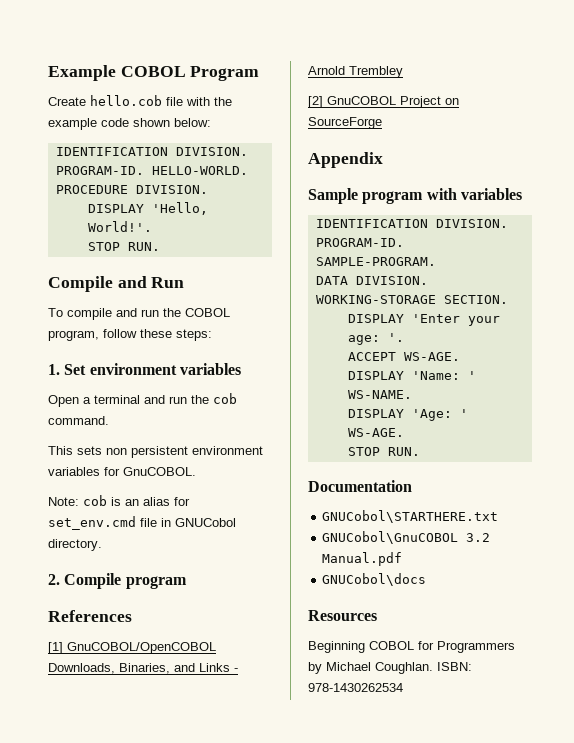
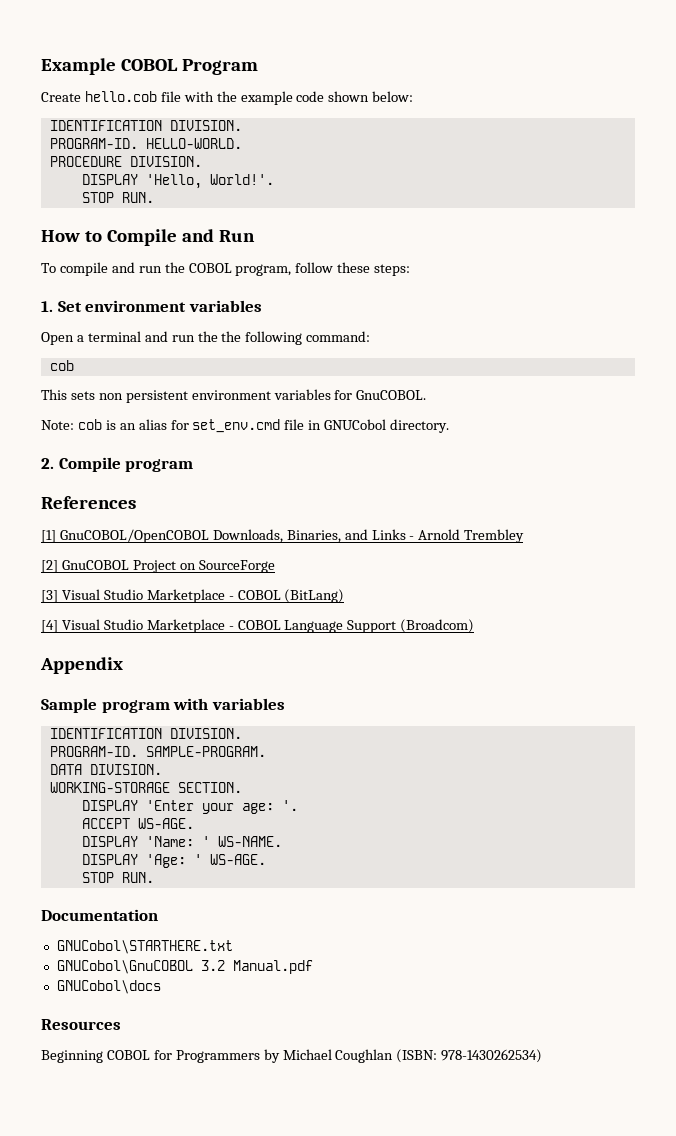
- Compile and Run
+ How to Compile and Run
- Open a terminal and run the cob command.
+ Open a terminal and run the the following command:
+ cob
+ [3] Visual Studio Marketplace - COBOL (BitLang)
+ [4] Visual Studio Marketplace - COBOL Language Support (Broadcom)
- Beginning COBOL for Programmers by Michael Coughlan. ISBN: 978-1430262534
+ Beginning COBOL for Programmers by Michael Coughlan (ISBN: 978-1430262534)

